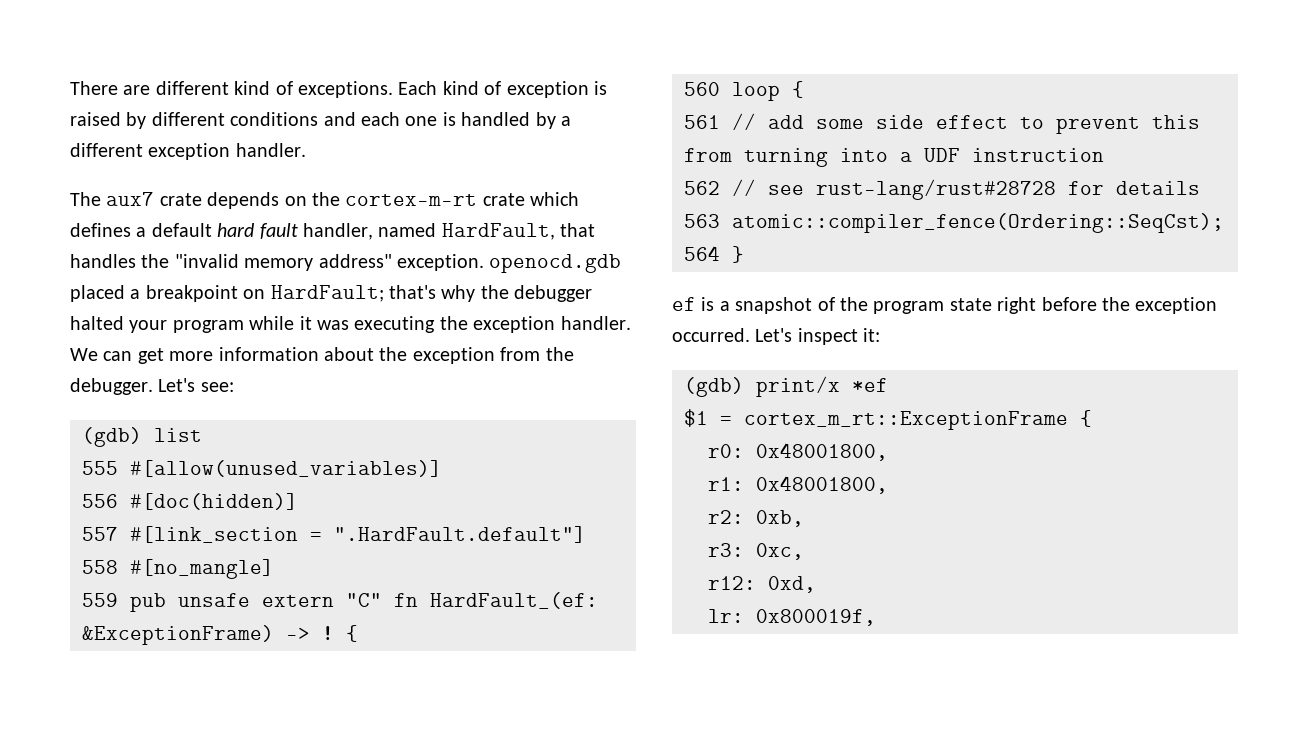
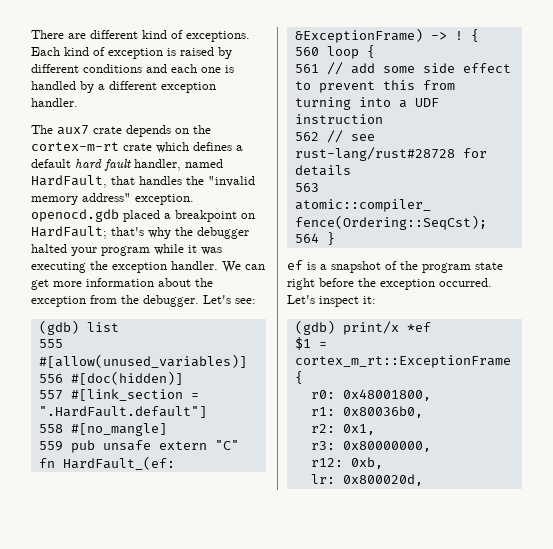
- r1: 0x48001800,
+ r1: 0x80036b0,
- r2: 0xb,
- r3: 0xc,
- r12: 0xd,
+ r2: 0x1,
+ r3: 0x80000000,
+ r12: 0xb,
- lr: 0x800019f,
+ lr: 0x800020d,

